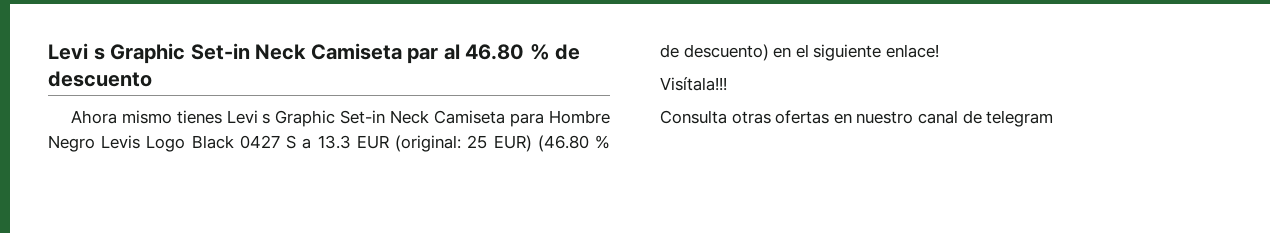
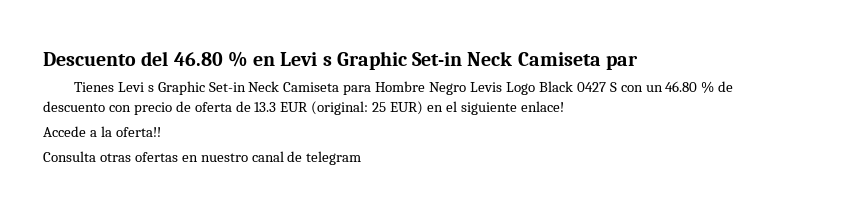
- Levi s Graphic Set-in Neck Camiseta par al 46.80 % de descuento
- Ahora mismo tienes Levi s Graphic Set-in Neck Camiseta para Hombre Negro Levis Logo Black 0427 S a 13.3 EUR (original: 25 EUR) (46.80 % de descuento) en el siguiente enlace!
+ Descuento del 46.80 % en Levi s Graphic Set-in Neck Camiseta par
+ Tienes Levi s Graphic Set-in Neck Camiseta para Hombre Negro Levis Logo Black 0427 S con un 46.80 % de descuento con precio de oferta de 13.3 EUR (original: 25 EUR) en el siguiente enlace!
- Visítala!!!
+ Accede a la oferta!!

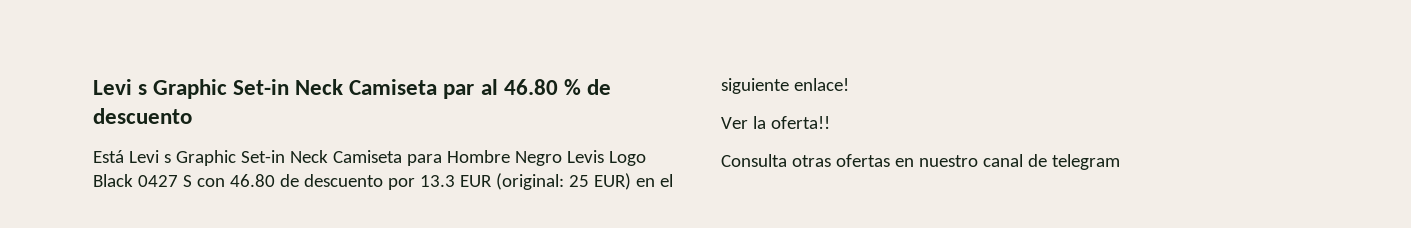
- Descuento del 46.80 % en Levi s Graphic Set-in Neck Camiseta par
- Tienes Levi s Graphic Set-in Neck Camiseta para Hombre Negro Levis Logo Black 0427 S con un 46.80 % de descuento con precio de oferta de 13.3 EUR (original: 25 EUR) en el siguiente enlace!
+ Levi s Graphic Set-in Neck Camiseta par al 46.80 % de descuento
+ Está Levi s Graphic Set-in Neck Camiseta para Hombre Negro Levis Logo Black 0427 S con 46.80 de descuento por 13.3 EUR (original: 25 EUR) en el siguiente enlace!
- Accede a la oferta!!
+ Ver la oferta!!

